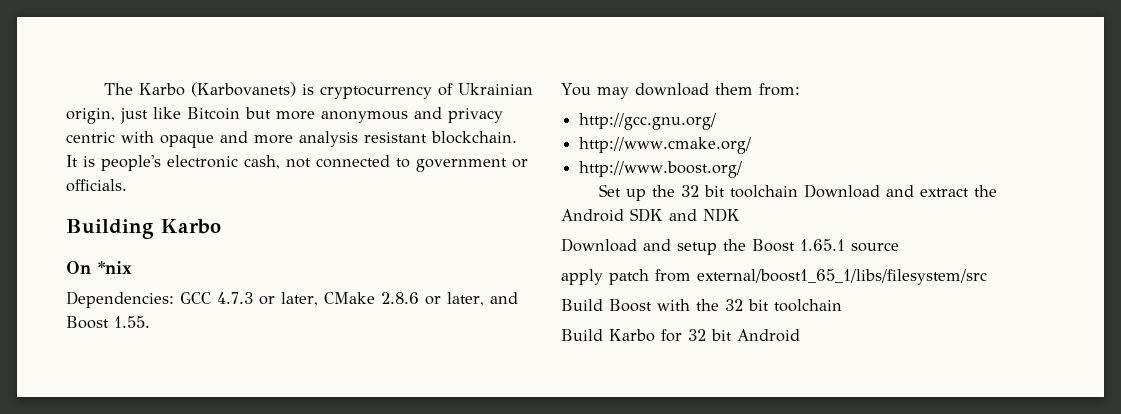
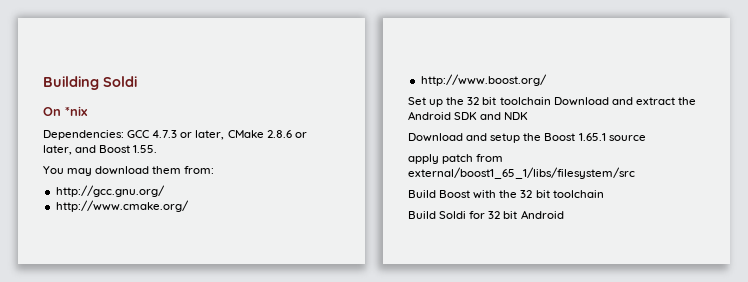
- The Karbo (Karbovanets) is cryptocurrency of Ukrainian origin, just like Bitcoin but more anonymous and privacy centric with opaque and more analysis resistant blockchain. It is people's electronic cash, not connected to government or officials.
- Building Karbo
+ Building Soldi
- Build Karbo for 32 bit Android
+ Build Soldi for 32 bit Android

